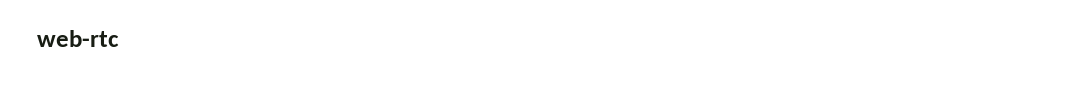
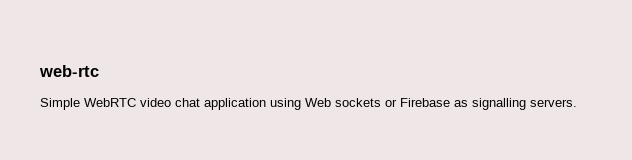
+ Simple WebRTC video chat application using Web sockets or Firebase as signalling servers.

